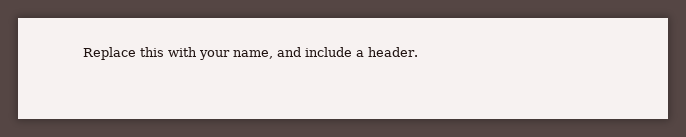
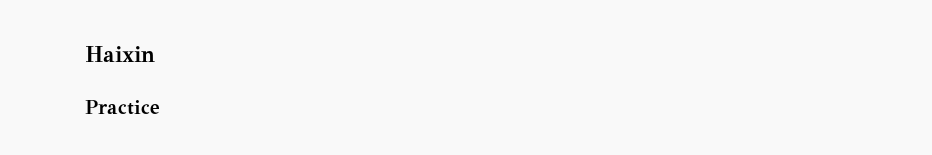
- Replace this with your name, and include a header.
+ Haixin
+ Practice

